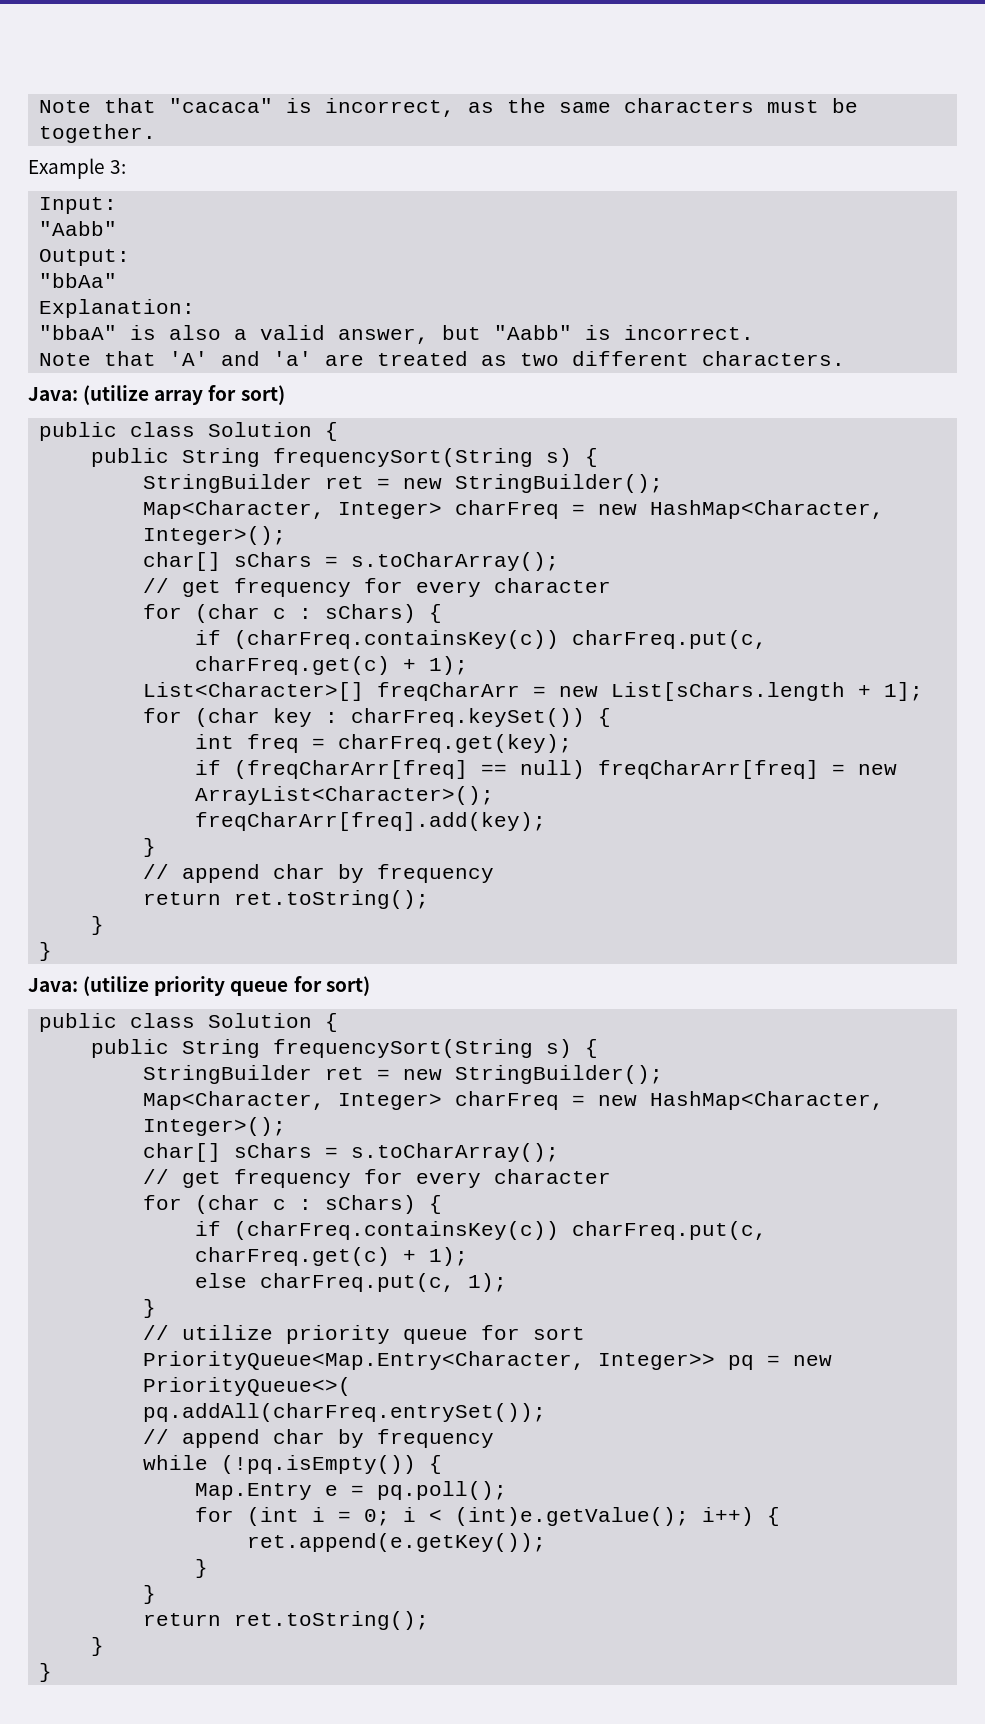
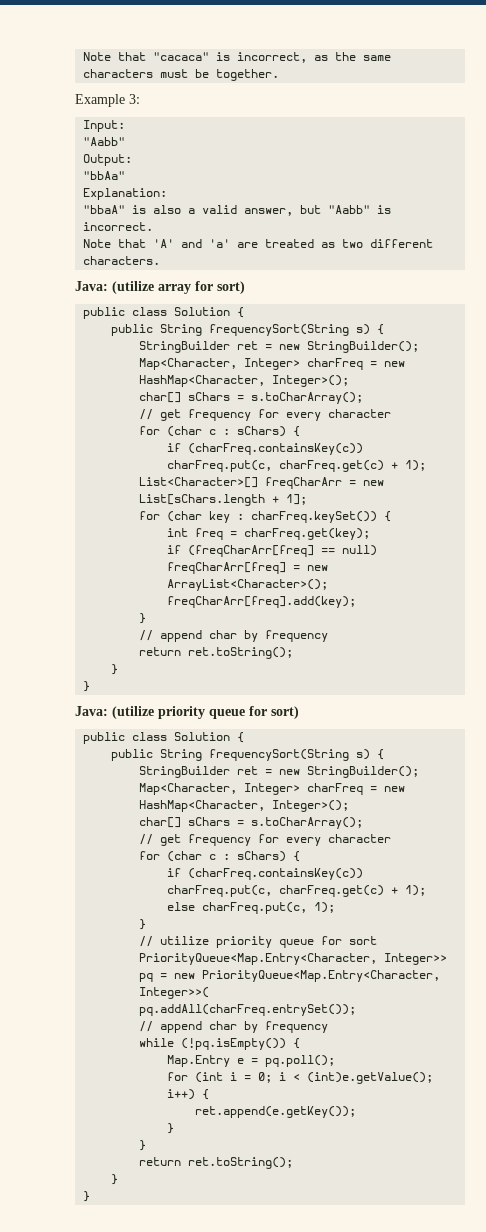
- PriorityQueue<Map.Entry<Character, Integer>> pq = new PriorityQueue<>(
+ PriorityQueue<Map.Entry<Character, Integer>> pq = new PriorityQueue<Map.Entry<Character, Integer>>(

